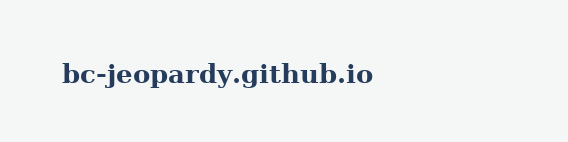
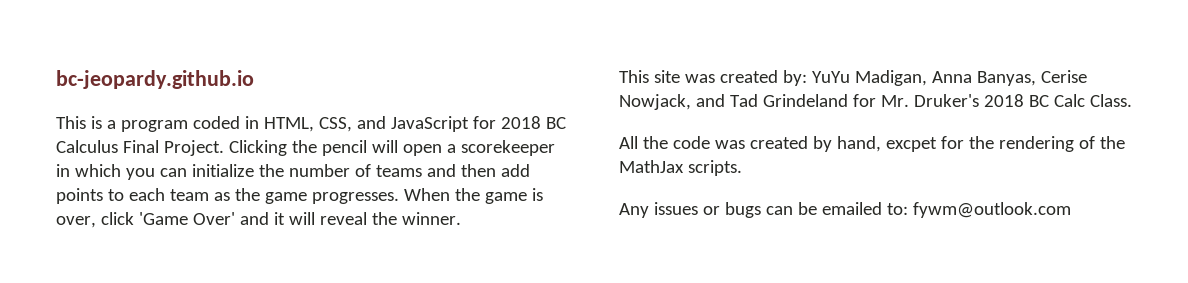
+ This is a program coded in HTML, CSS, and JavaScript for 2018 BC Calculus Final Project. Clicking the pencil will open a scorekeeper in which you can initialize the number of teams and then add points to each team as the game progresses. When the game is over, click 'Game Over' and it will reveal the winner.
+ This site was created by: YuYu Madigan, Anna Banyas, Cerise Nowjack, and Tad Grindeland for Mr. Druker's 2018 BC Calc Class.
+ All the code was created by hand, excpet for the rendering of the MathJax scripts.
+ Any issues or bugs can be emailed to: fywm@outlook.com

